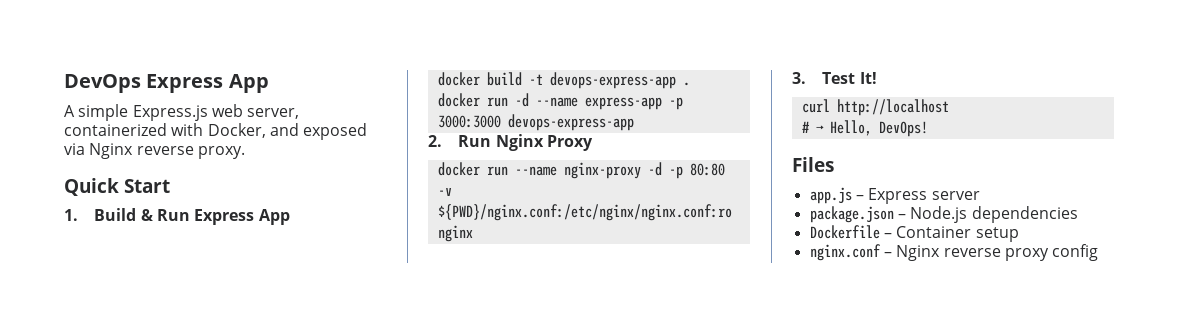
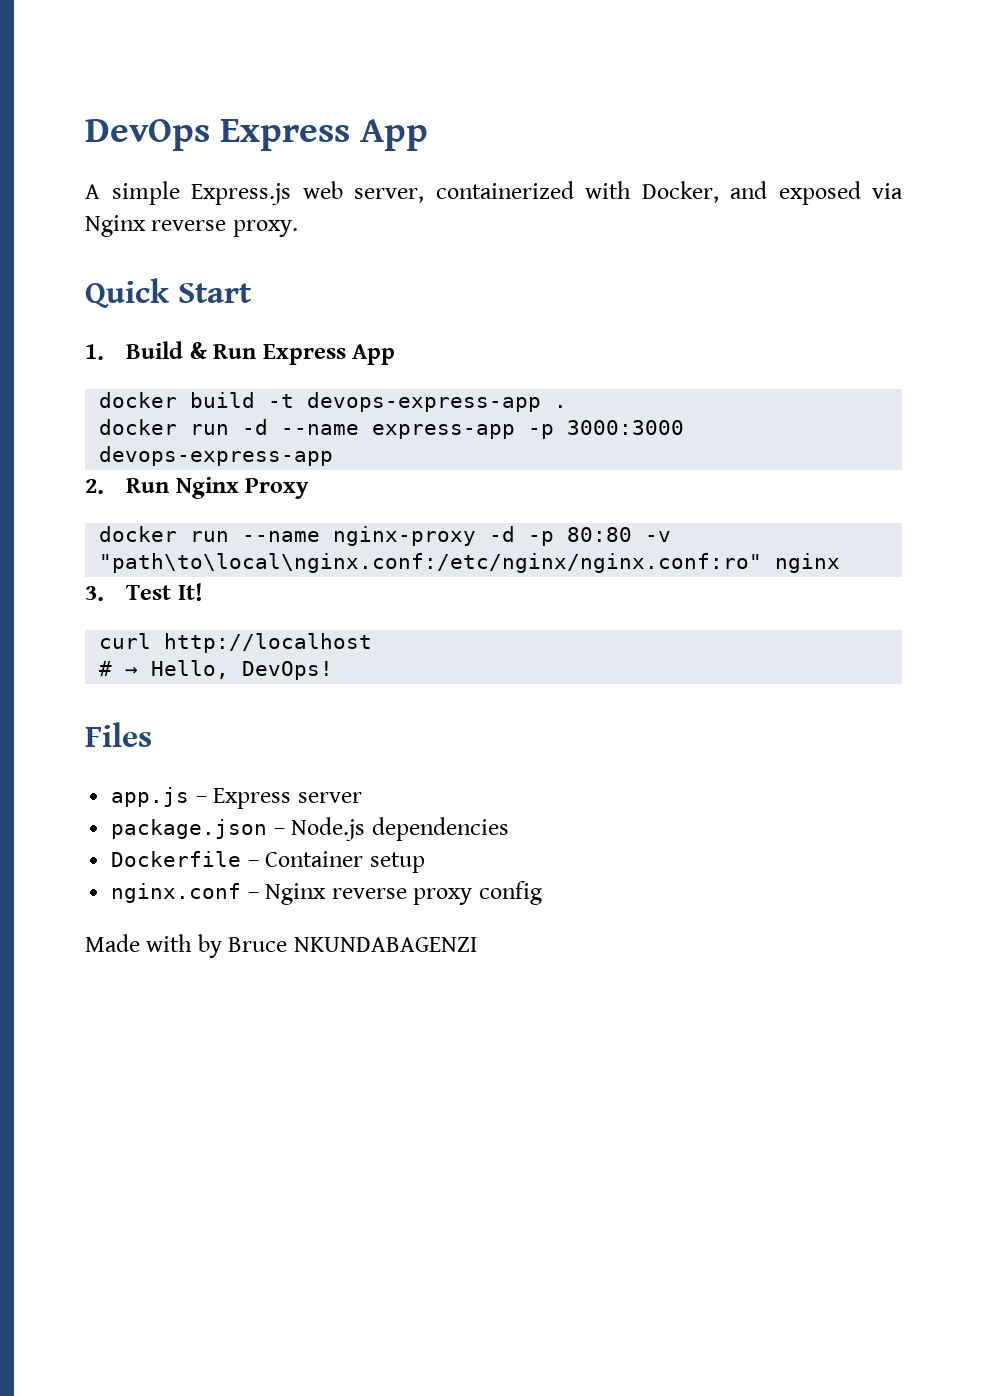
- docker run --name nginx-proxy -d -p 80:80 -v ${PWD}/nginx.conf:/etc/nginx/nginx.conf:ro nginx
+ docker run --name nginx-proxy -d -p 80:80 -v "path\to\local\nginx.conf:/etc/nginx/nginx.conf:ro" nginx
+ Made with by Bruce NKUNDABAGENZI

